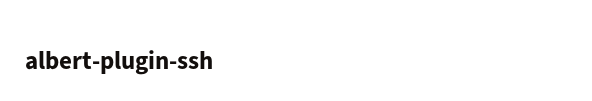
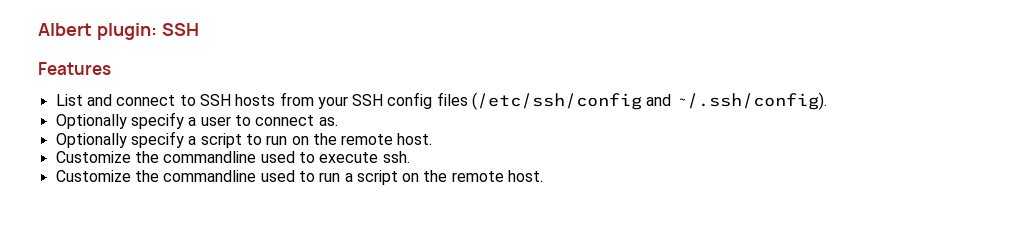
- albert-plugin-ssh
+ Albert plugin: SSH
+ Features
+ List and connect to SSH hosts from your SSH config files (/etc/ssh/config and ~/.ssh/config).
+ Optionally specify a user to connect as.
+ Optionally specify a script to run on the remote host.
+ Customize the commandline used to execute ssh.
+ Customize the commandline used to run a script on the remote host.

